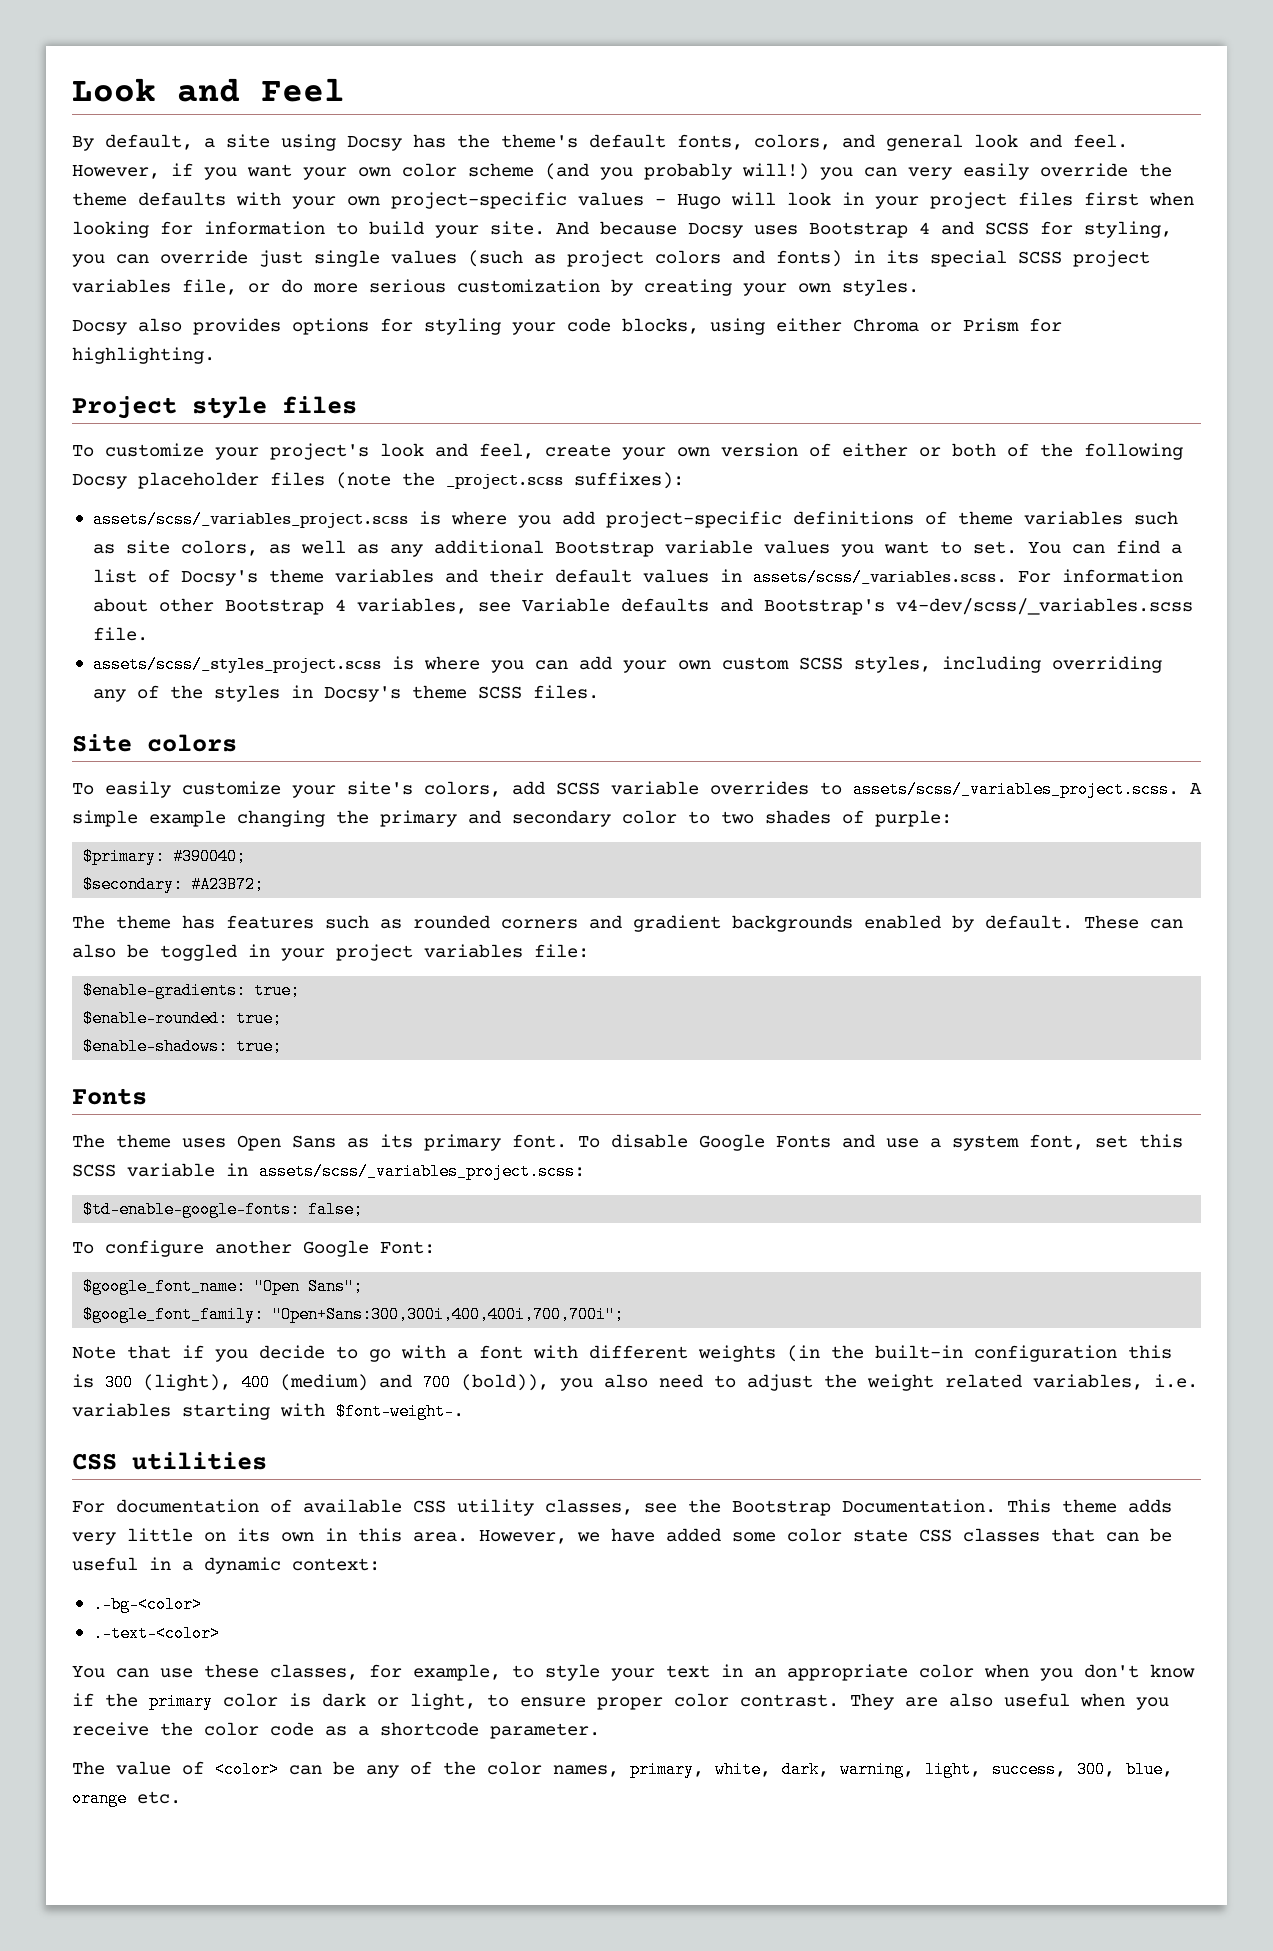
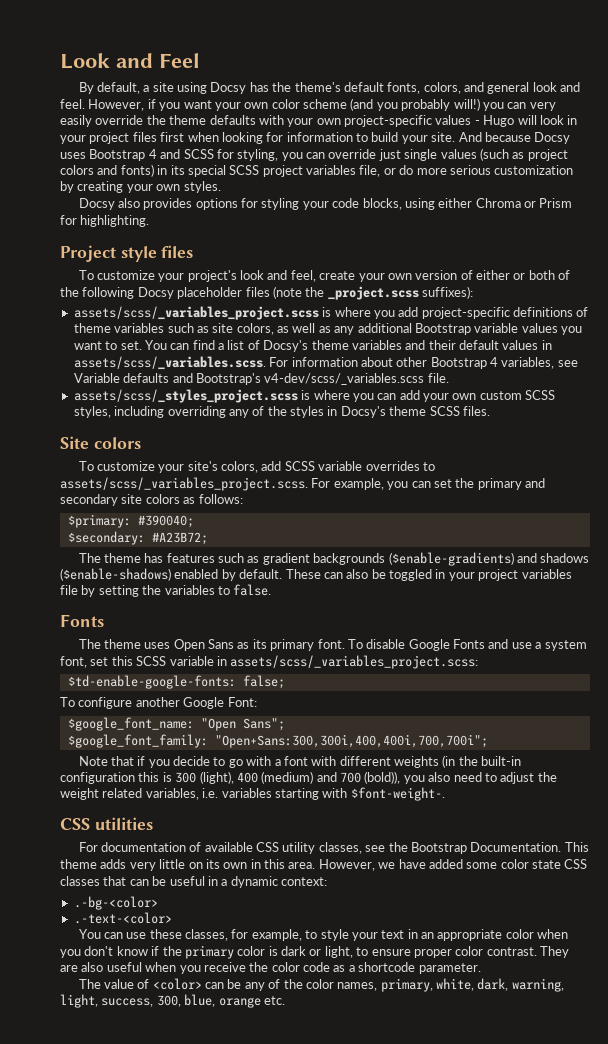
- To easily customize your site's colors, add SCSS variable overrides to assets/scss/_variables_project.scss. A simple example changing the primary and secondary color to two shades of purple:
+ To customize your site's colors, add SCSS variable overrides to assets/scss/_variables_project.scss. For example, you can set the primary and secondary site colors as follows:
- The theme has features such as rounded corners and gradient backgrounds enabled by default.
+ The theme has features such as gradient backgrounds ($enable-gradients) and shadows ($enable-shadows) enabled by default.
- These can also be toggled in your project variables file:
- $enable-gradients: true;
- $enable-rounded: true;
- $enable-shadows: true;
+ These can also be toggled in your project variables file by setting the variables to false.

